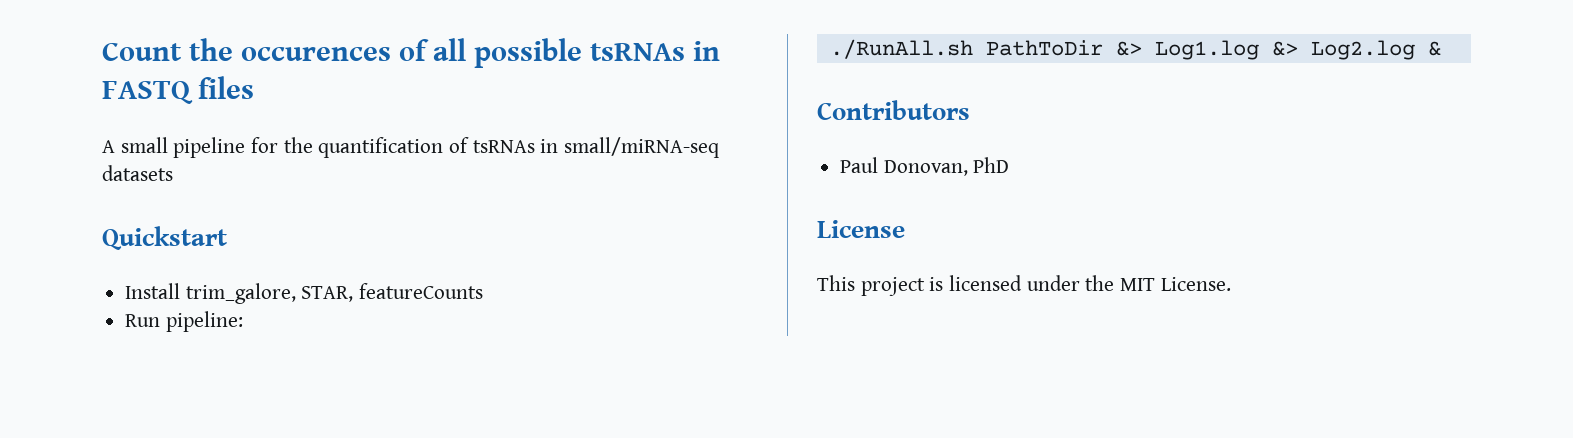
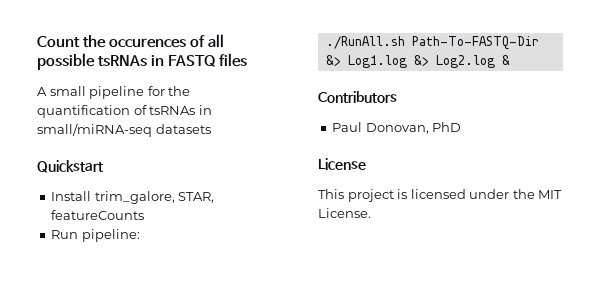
- ./RunAll.sh PathToDir &> Log1.log &> Log2.log &
+ ./RunAll.sh Path-To-FASTQ-Dir &> Log1.log &> Log2.log &

